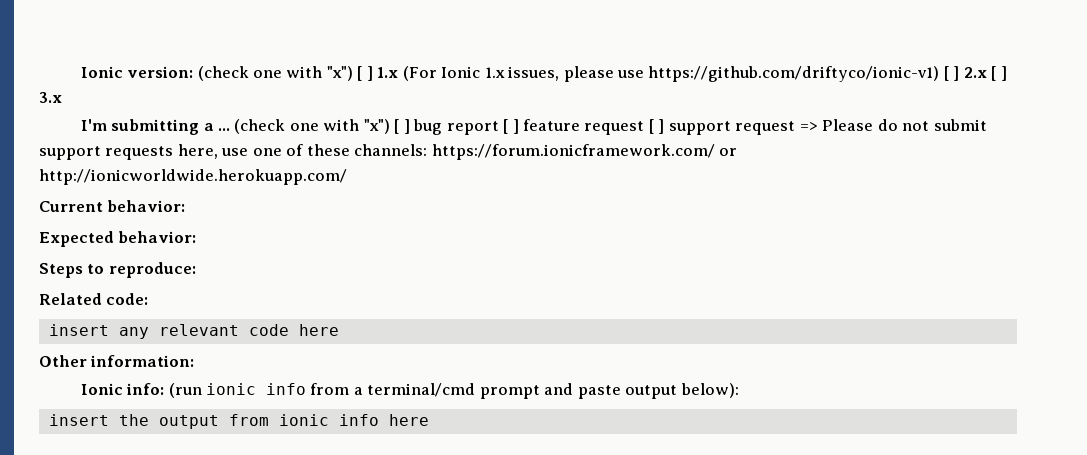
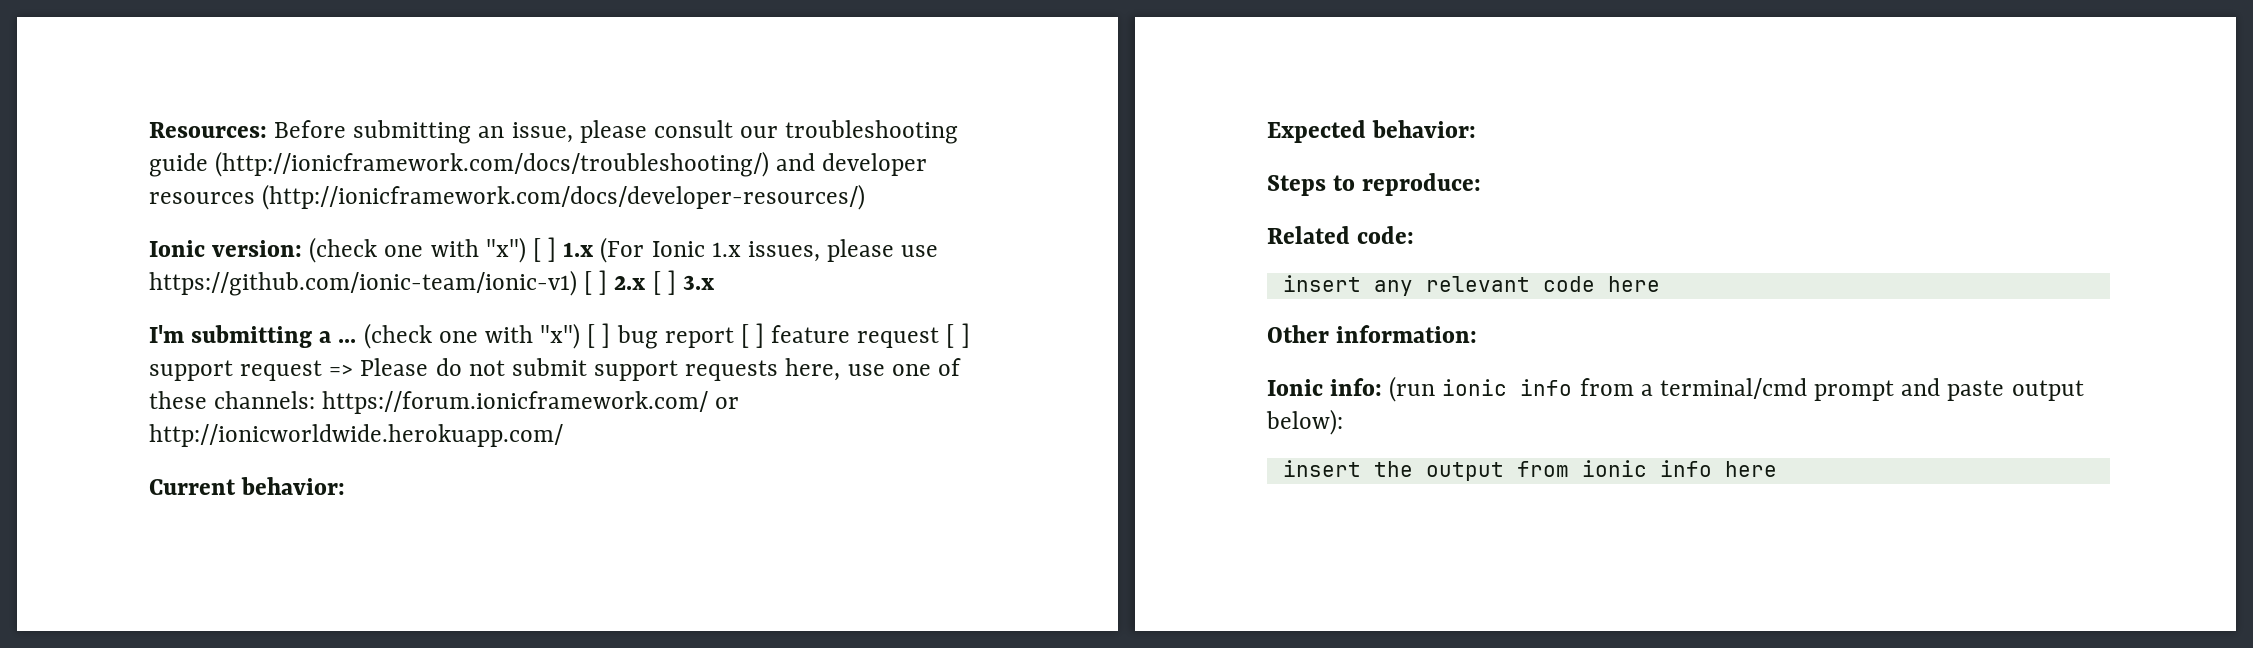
+ Resources: Before submitting an issue, please consult our troubleshooting guide (http://ionicframework.com/docs/troubleshooting/) and developer resources (http://ionicframework.com/docs/developer-resources/)
- Ionic version: (check one with "x") [ ] 1.x (For Ionic 1.x issues, please use https://github.com/driftyco/ionic-v1) [ ] 2.x [ ] 3.x
+ Ionic version: (check one with "x") [ ] 1.x (For Ionic 1.x issues, please use https://github.com/ionic-team/ionic-v1) [ ] 2.x [ ] 3.x

